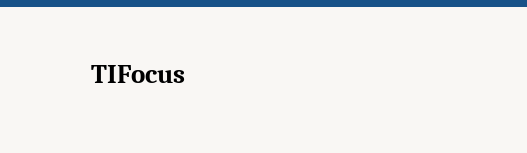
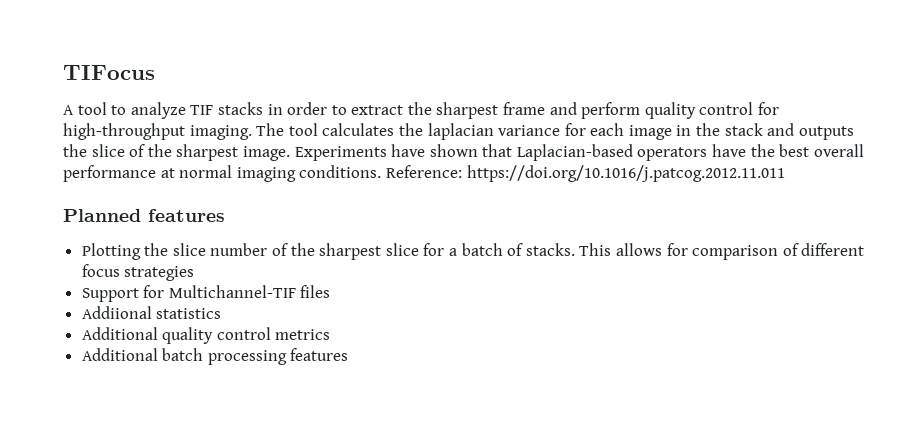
+ A tool to analyze TIF stacks in order to extract the sharpest frame and perform quality control for high-throughput imaging. The tool calculates the laplacian variance for each image in the stack and outputs the slice of the sharpest image. Experiments have shown that Laplacian-based operators have the best overall performance at normal imaging conditions. Reference: https://doi.org/10.1016/j.patcog.2012.11.011
+ Planned features
+ Plotting the slice number of the sharpest slice for a batch of stacks. This allows for comparison of different focus strategies
+ Support for Multichannel-TIF files
+ Addiional statistics
+ Additional quality control metrics
+ Additional batch processing features

